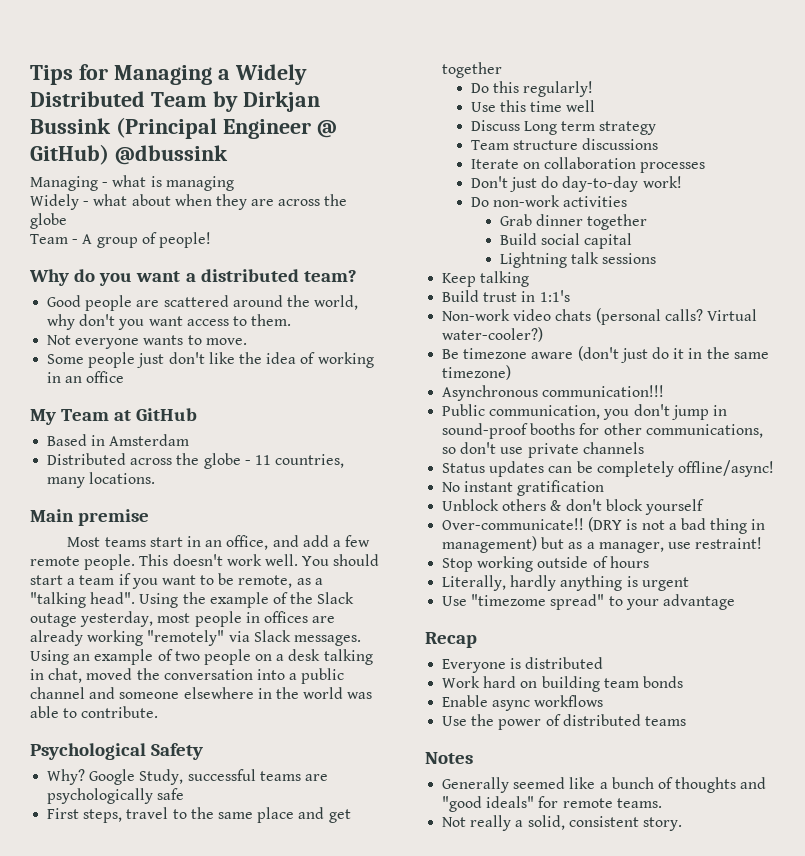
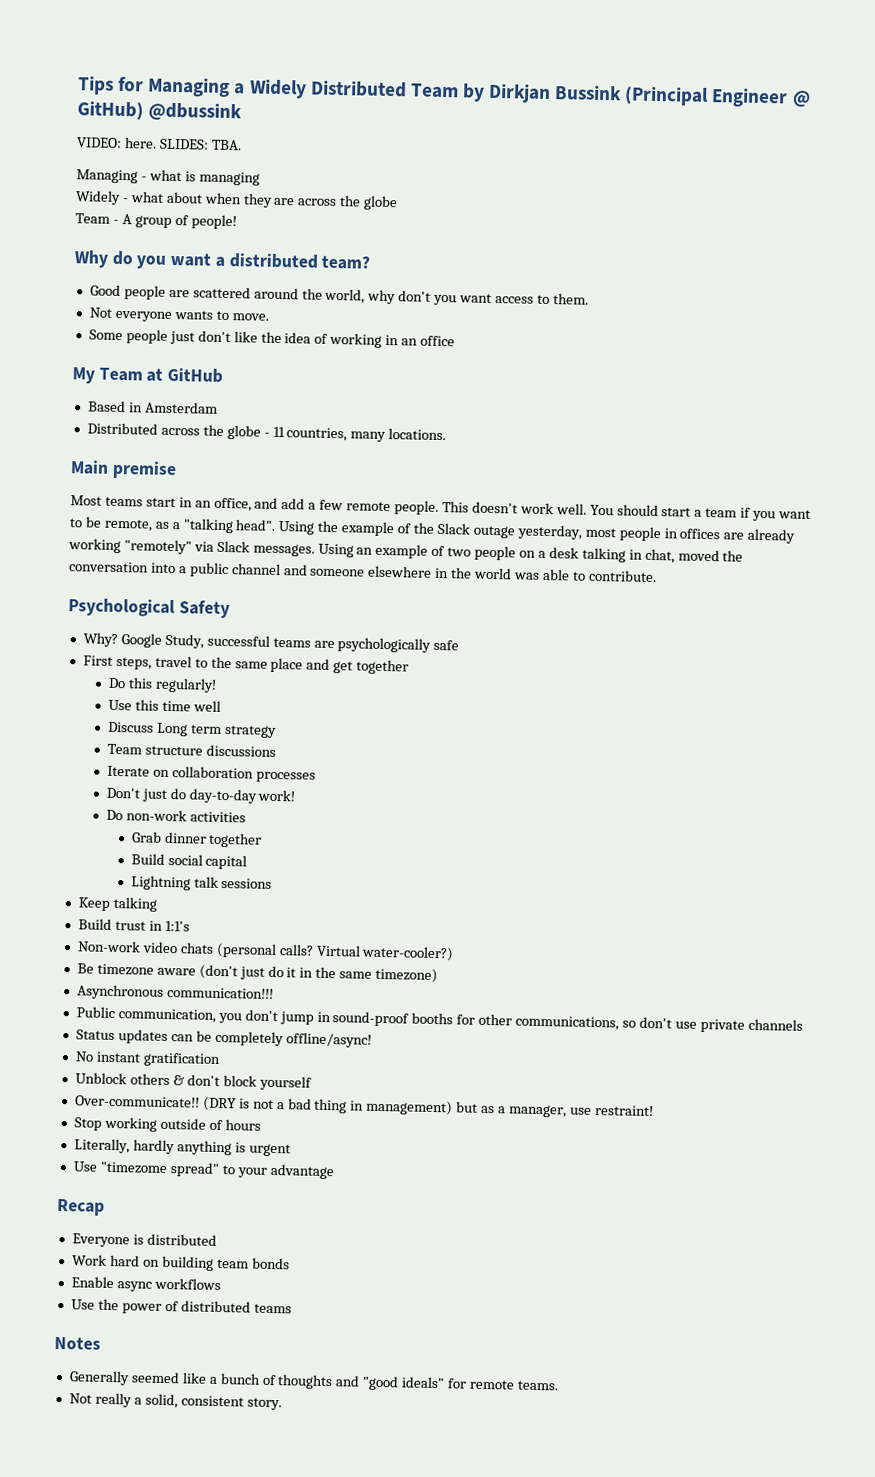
+ VIDEO: here. SLIDES: TBA.

